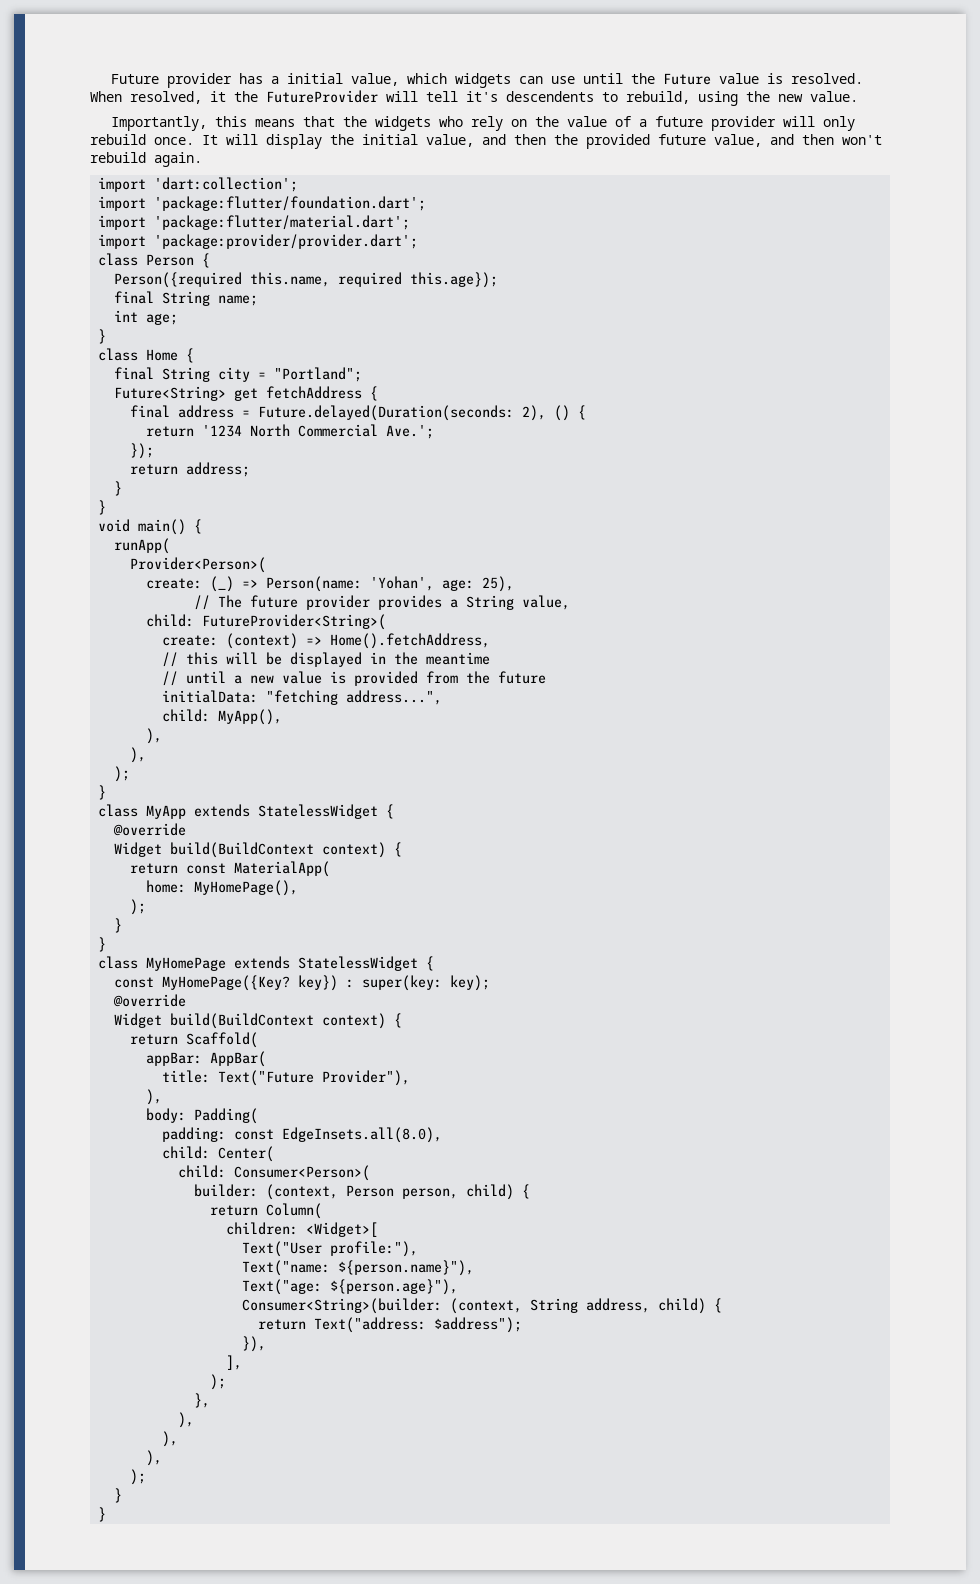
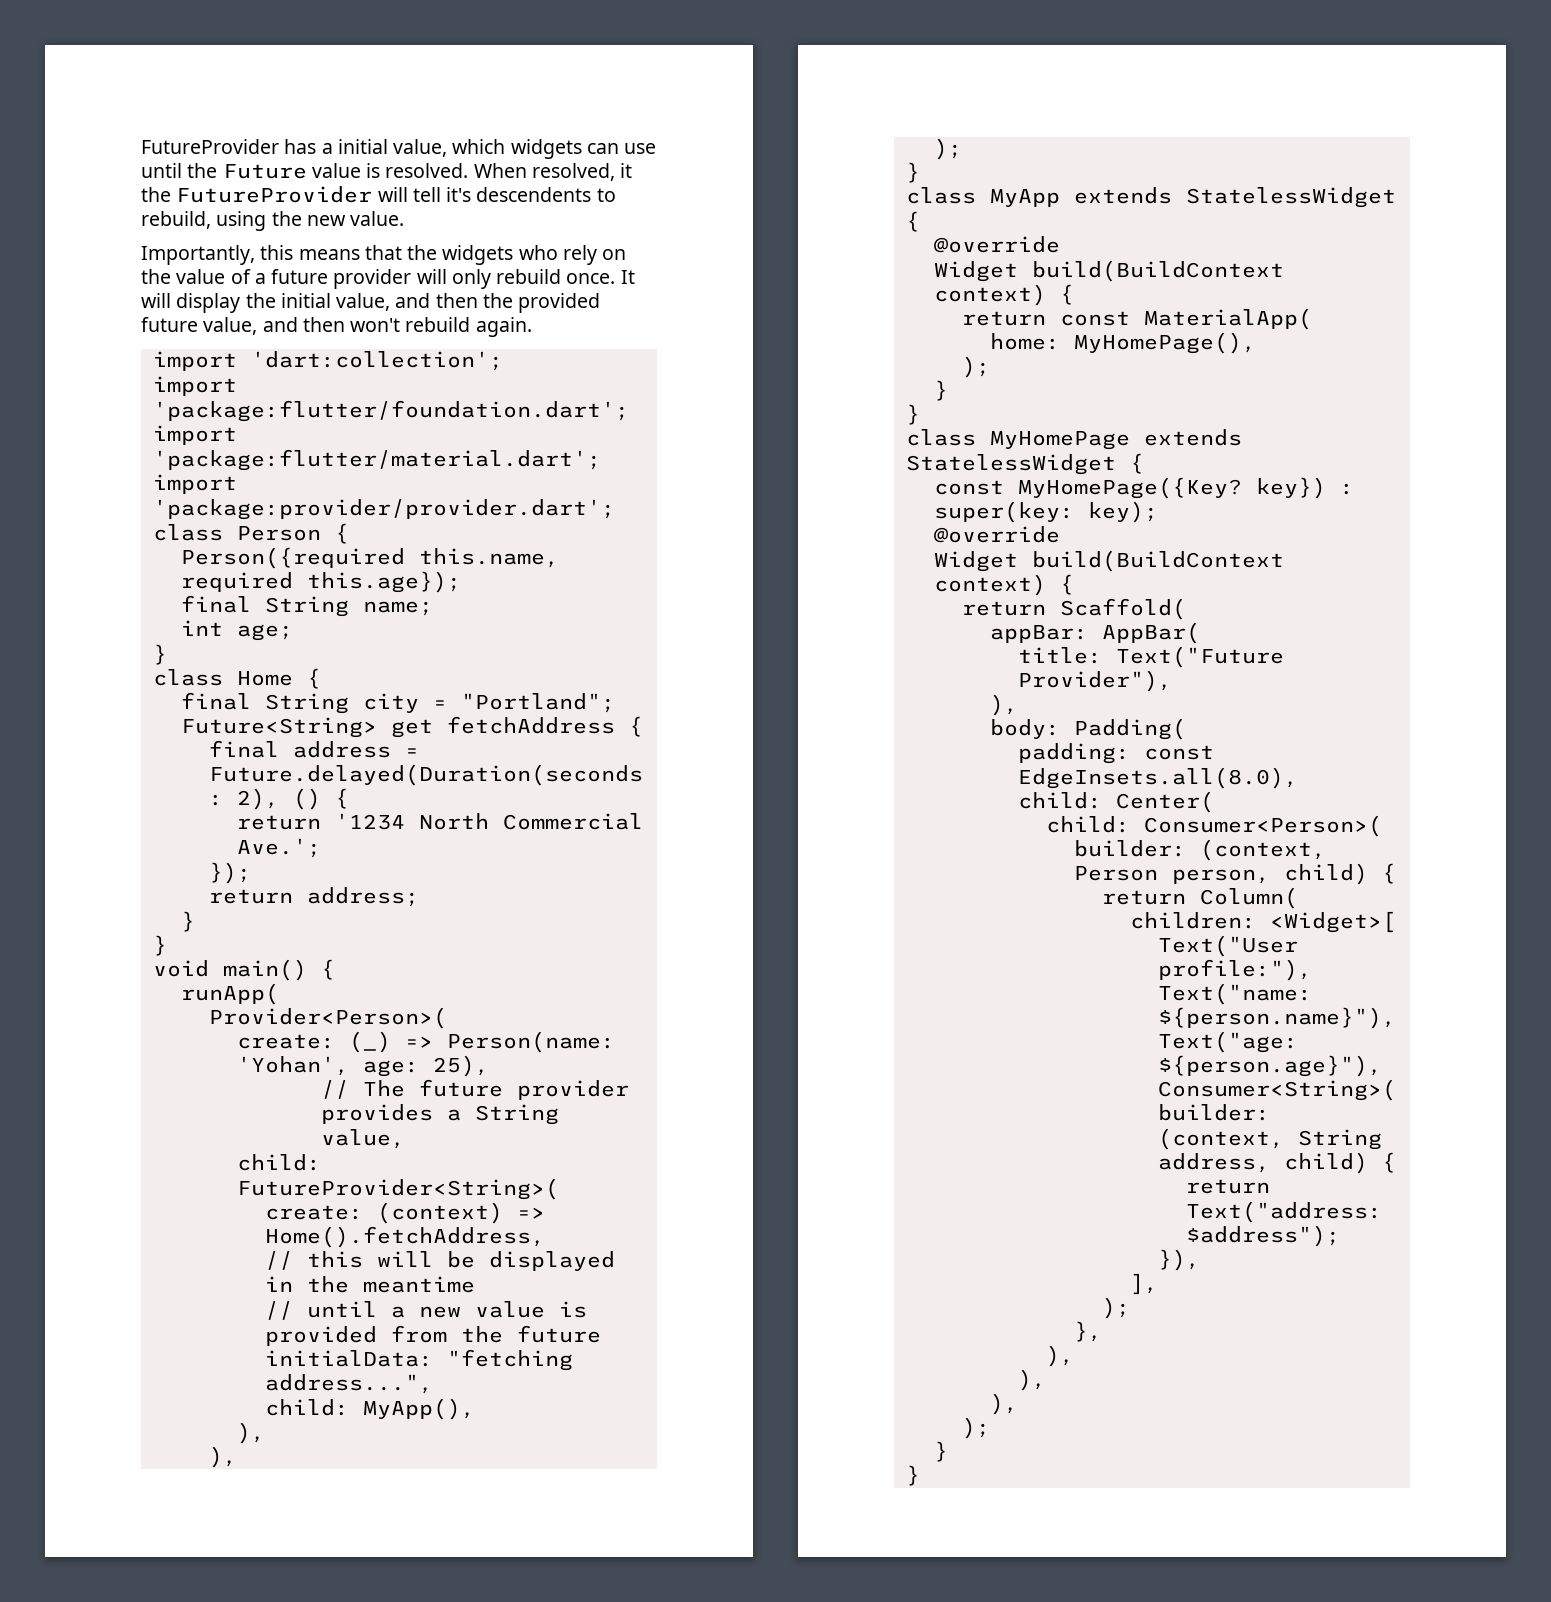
- Future provider has a initial value, which widgets can use until the Future value is resolved.
+ FutureProvider has a initial value, which widgets can use until the Future value is resolved.

